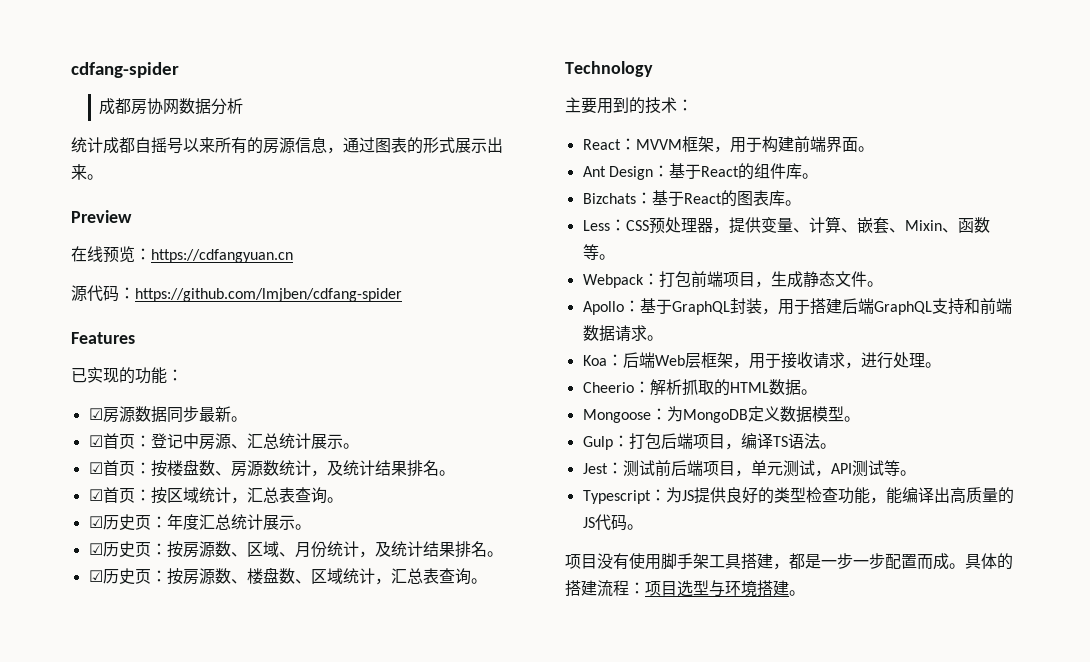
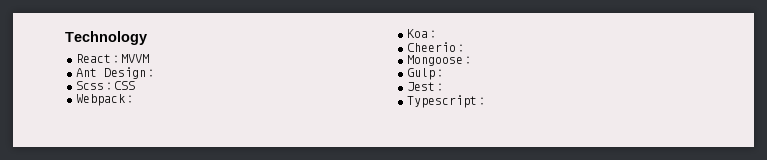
- cdfang-spider
- 成都房协网数据分析
- 统计成都自摇号以来所有的房源信息，通过图表的形式展示出来。
- Preview
- 在线预览：https://cdfangyuan.cn
- 源代码：https://github.com/lmjben/cdfang-spider
- Features
- 已实现的功能：
- ☑房源数据同步最新。
- ☑首页：登记中房源、汇总统计展示。
- ☑首页：按楼盘数、房源数统计，及统计结果排名。
- ☑首页：按区域统计，汇总表查询。
- ☑历史页：年度汇总统计展示。
- ☑历史页：按房源数、区域、月份统计，及统计结果排名。
- ☑历史页：按房源数、楼盘数、区域统计，汇总表查询。
  Technology
- 主要用到的技术：
- React：MVVM框架，用于构建前端界面。
- Ant Design：基于React的组件库。
- Bizchats：基于React的图表库。
- Less：CSS预处理器，提供变量、计算、嵌套、Mixin、函数等。
- Webpack：打包前端项目，生成静态文件。
- Apollo：基于GraphQL封装，用于搭建后端GraphQL支持和前端数据请求。
- Koa：后端Web层框架，用于接收请求，进行处理。
- Cheerio：解析抓取的HTML数据。
- Mongoose：为MongoDB定义数据模型。
- Gulp：打包后端项目，编译TS语法。
- Jest：测试前后端项目，单元测试，API测试等。
- Typescript：为JS提供良好的类型检查功能，能编译出高质量的JS代码。
- 项目没有使用脚手架工具搭建，都是一步一步配置而成。具体的搭建流程：项目选型与环境搭建。
+ React：MVVM
+ Ant Design：
+ Scss：CSS
+ Webpack：
+ Koa：
+ Cheerio：
+ Mongoose：
+ Gulp：
+ Jest：
+ Typescript：

